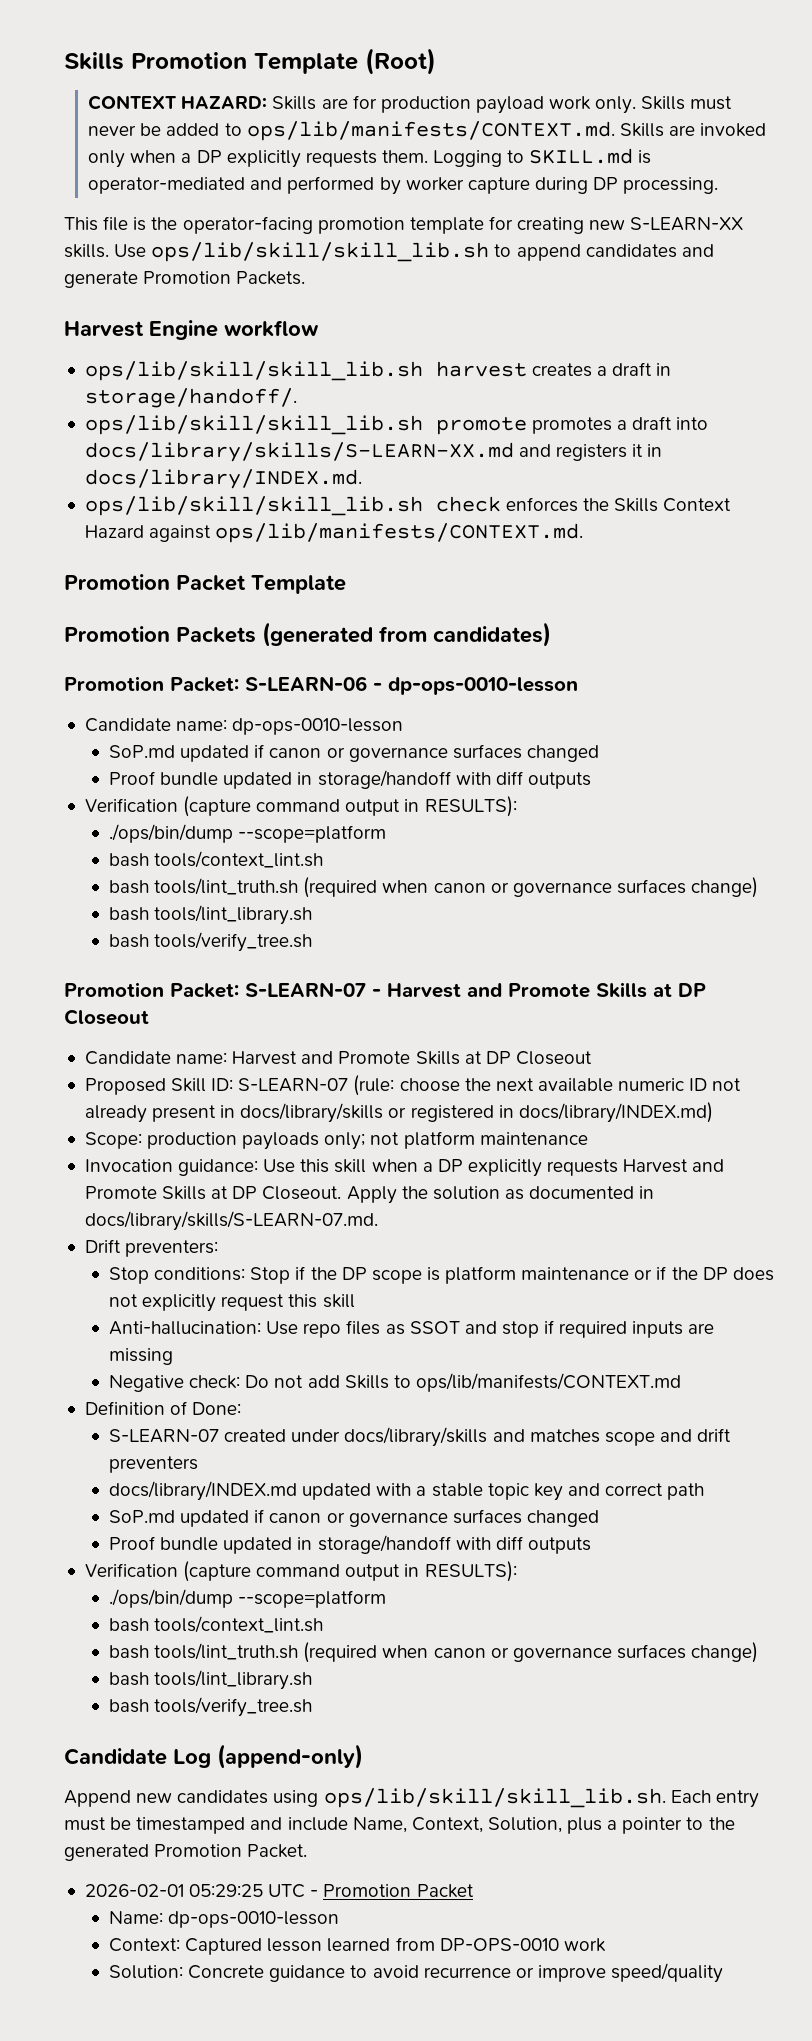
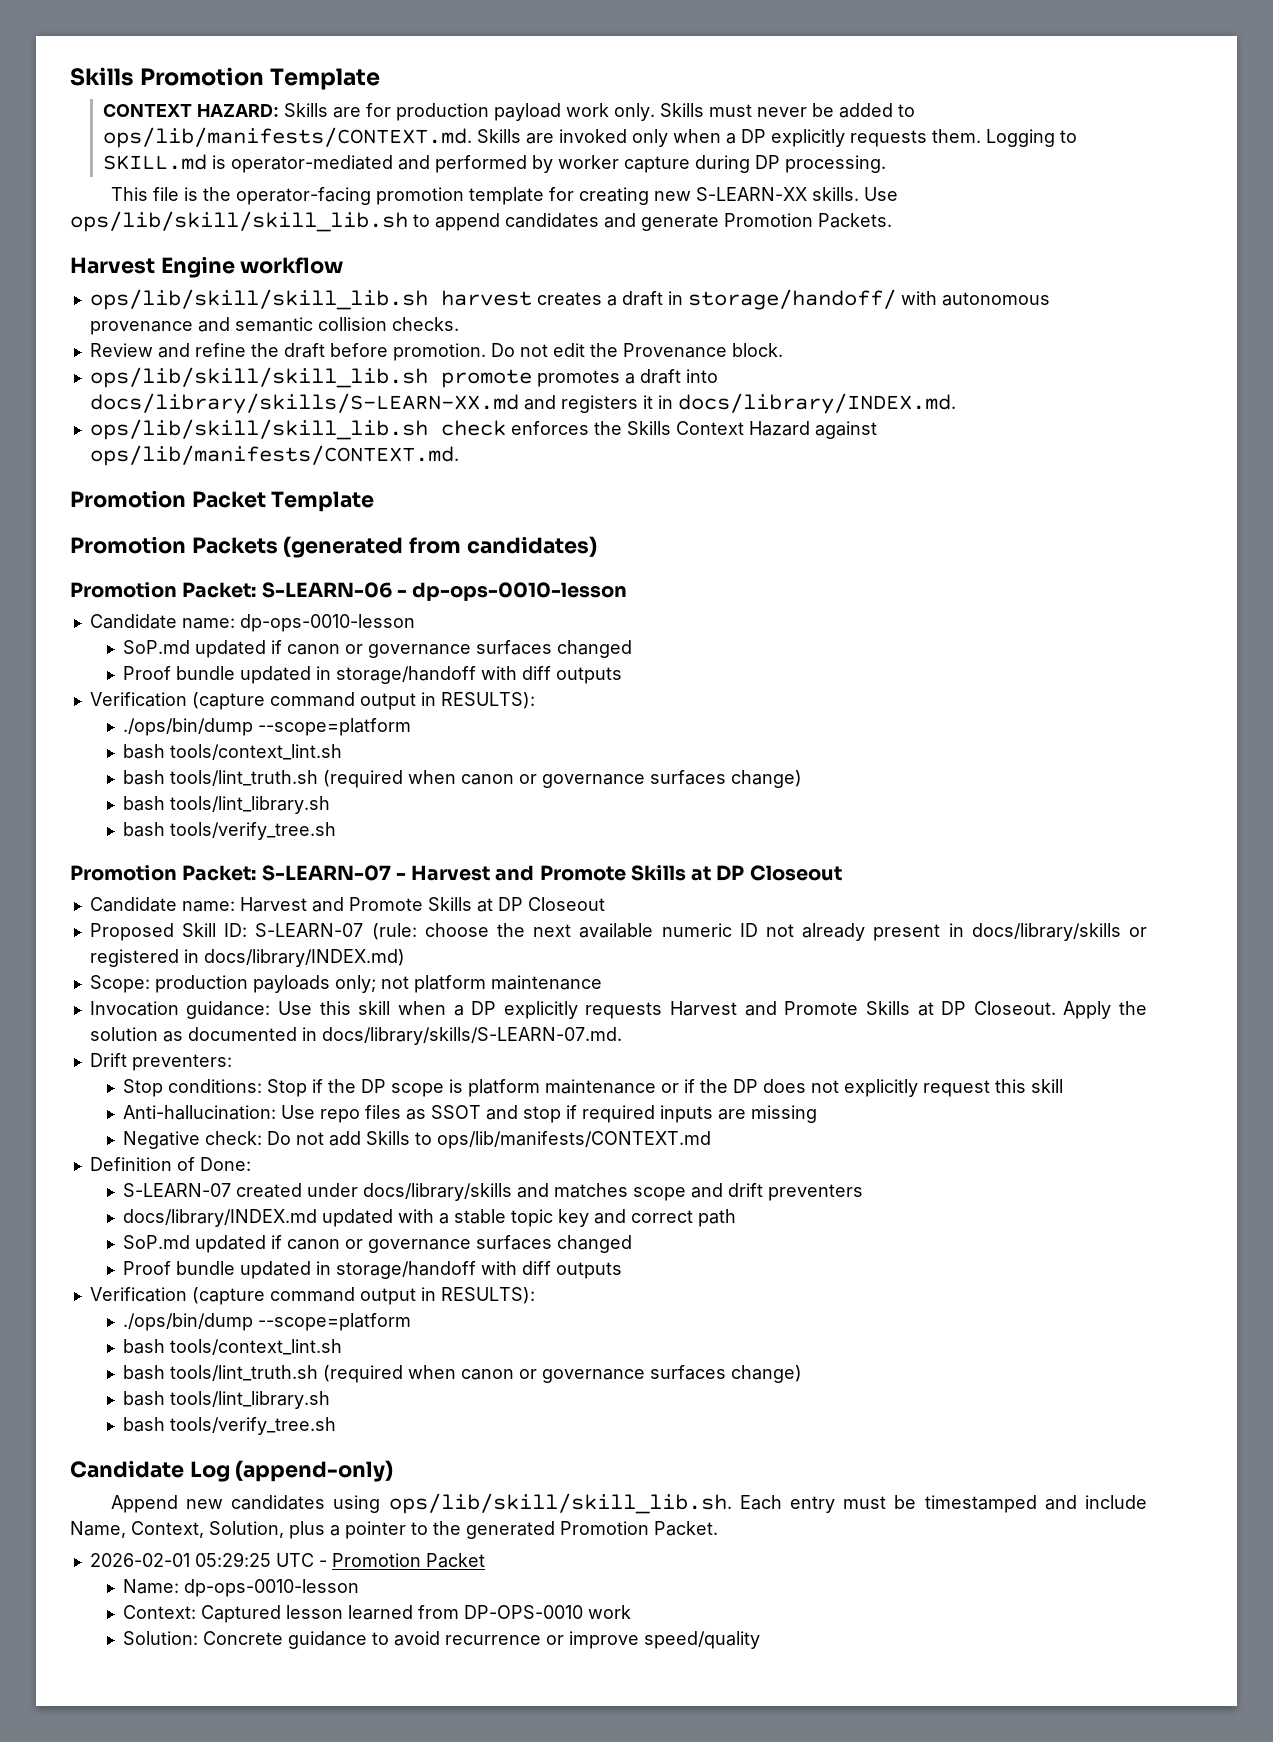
- Skills Promotion Template (Root)
+ Skills Promotion Template
- ops/lib/skill/skill_lib.sh harvest creates a draft in storage/handoff/.
+ ops/lib/skill/skill_lib.sh harvest creates a draft in storage/handoff/ with autonomous provenance and semantic collision checks.
+ Review and refine the draft before promotion. Do not edit the Provenance block.

